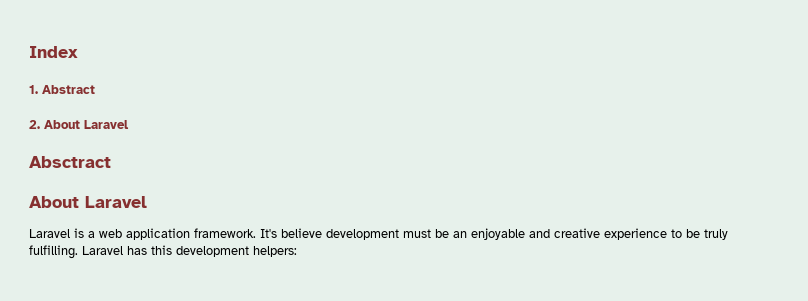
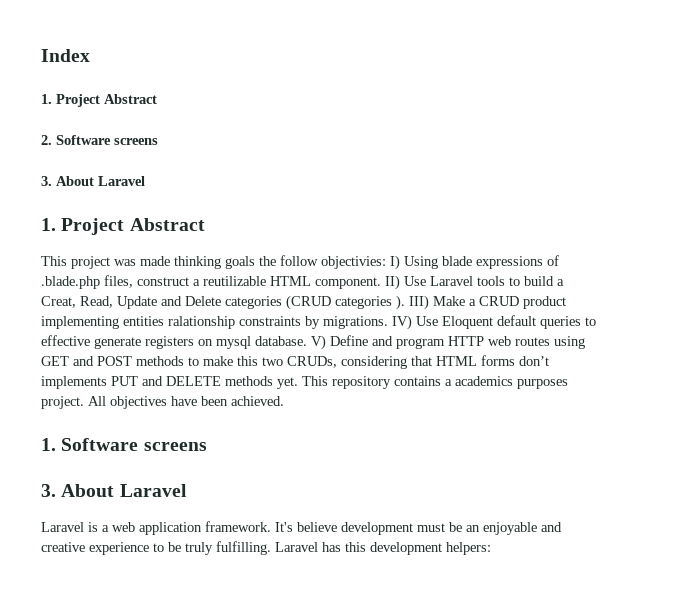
  Index
- 1. Abstract
+ 1. Project Abstract
- 2. About Laravel
- Absctract
- About Laravel
+ 2. Software screens
+ 3. About Laravel
+ 1. Project Abstract
+ This project was made thinking goals the follow objectivies: I) Using blade expressions of .blade.php files, construct a reutilizable HTML component. II) Use Laravel tools to build a Creat, Read, Update and Delete categories (CRUD categories ). III) Make a CRUD product implementing entities ralationship constraints by migrations. IV) Use Eloquent default queries to effective generate registers on mysql database. V) Define and program HTTP web routes using GET and POST methods to make this two CRUDs, considering that HTML forms don’t implements PUT and DELETE methods yet. This repository contains a academics purposes project. All objectives have been achieved.
+ 1. Software screens
+ 3. About Laravel

